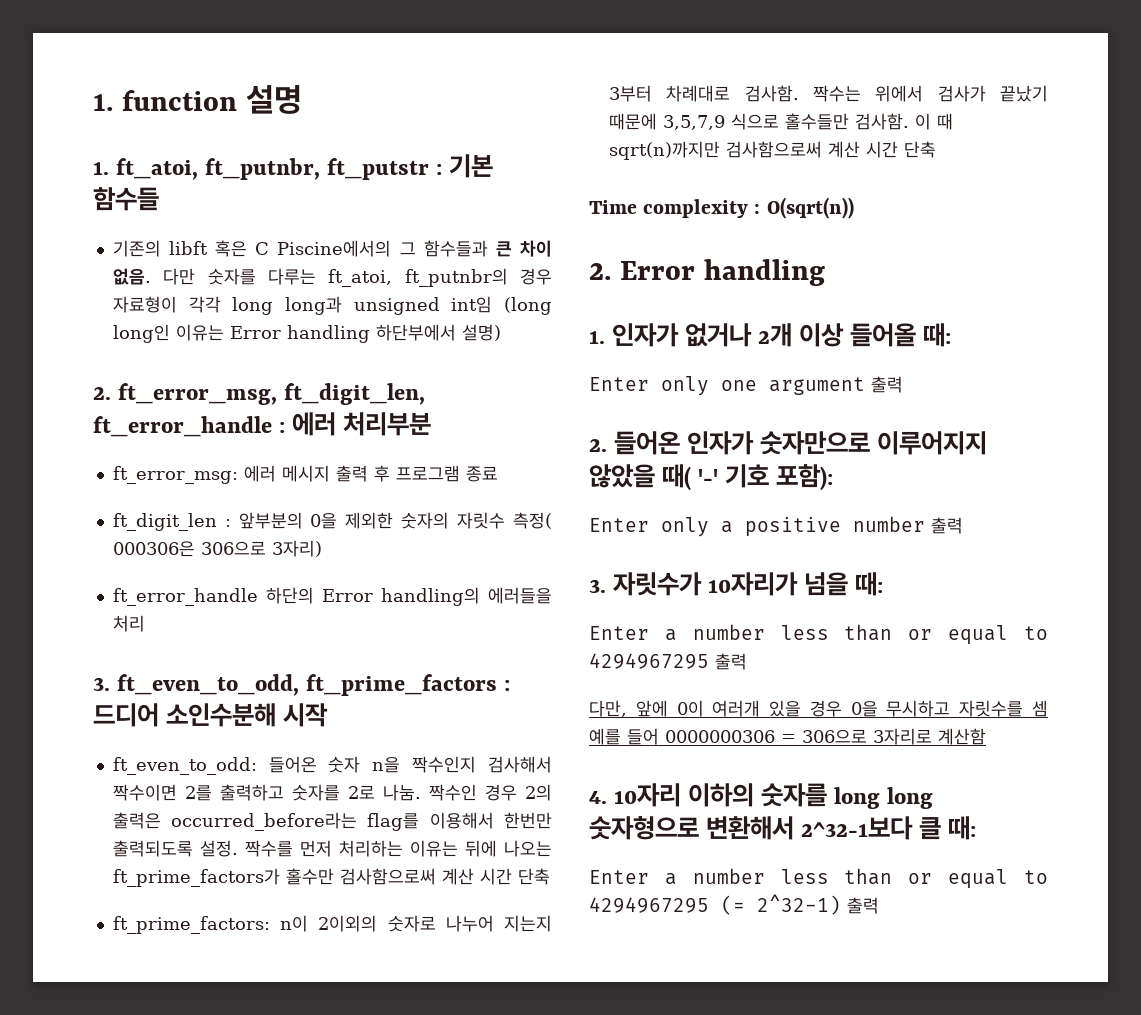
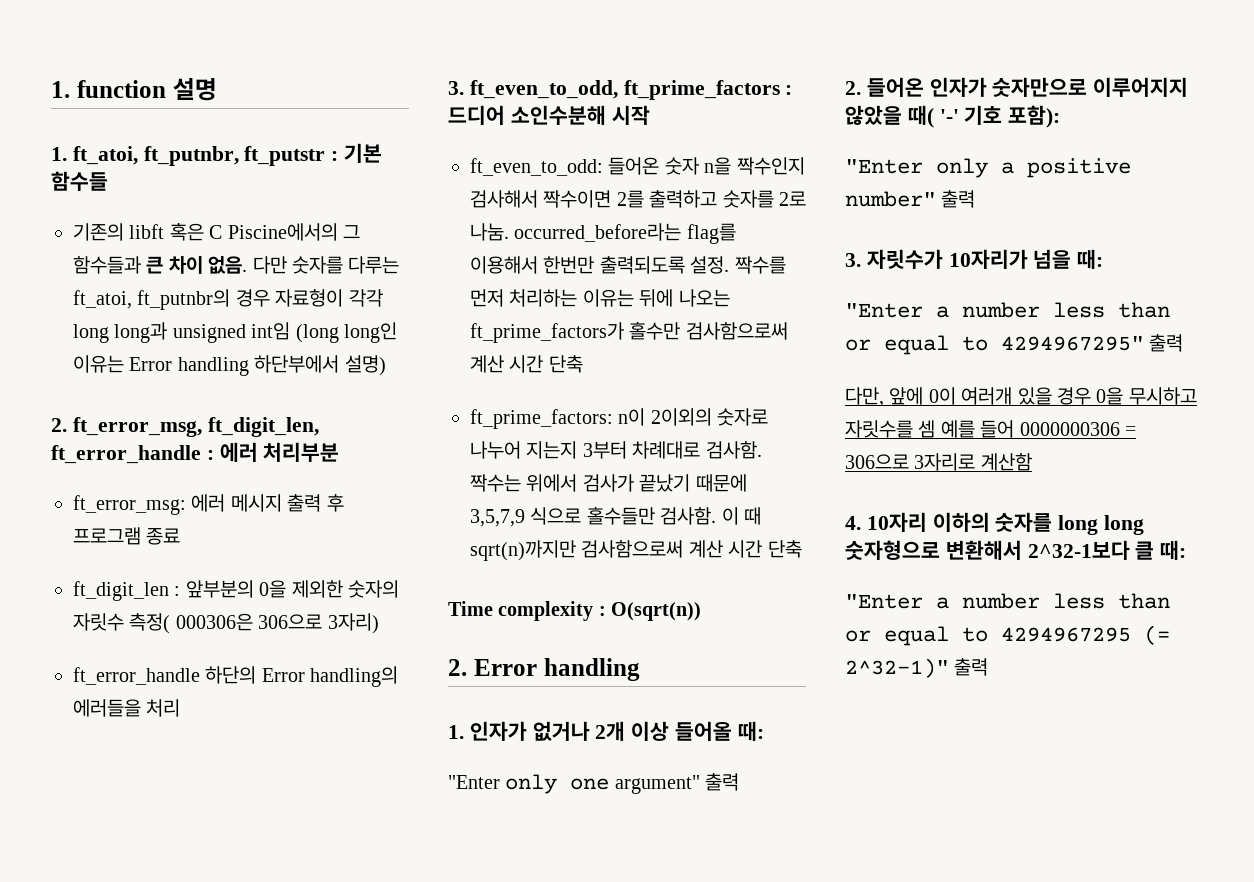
- ft_even_to_odd: 들어온 숫자 n을 짝수인지 검사해서 짝수이면 2를 출력하고 숫자를 2로 나눔. 짝수인 경우 2의 출력은 occurred_before라는 flag를 이용해서 한번만 출력되도록 설정.
+ ft_even_to_odd: 들어온 숫자 n을 짝수인지 검사해서 짝수이면 2를 출력하고 숫자를 2로 나눔. occurred_before라는 flag를 이용해서 한번만 출력되도록 설정.
- Enter only one argument 출력
+ "Enter only one argument" 출력
- Enter only a positive number 출력
+ "Enter only a positive number" 출력
- Enter a number less than or equal to 4294967295 출력
+ "Enter a number less than or equal to 4294967295" 출력
- Enter a number less than or equal to 4294967295 (= 2^32-1) 출력
+ "Enter a number less than or equal to 4294967295 (= 2^32-1)" 출력

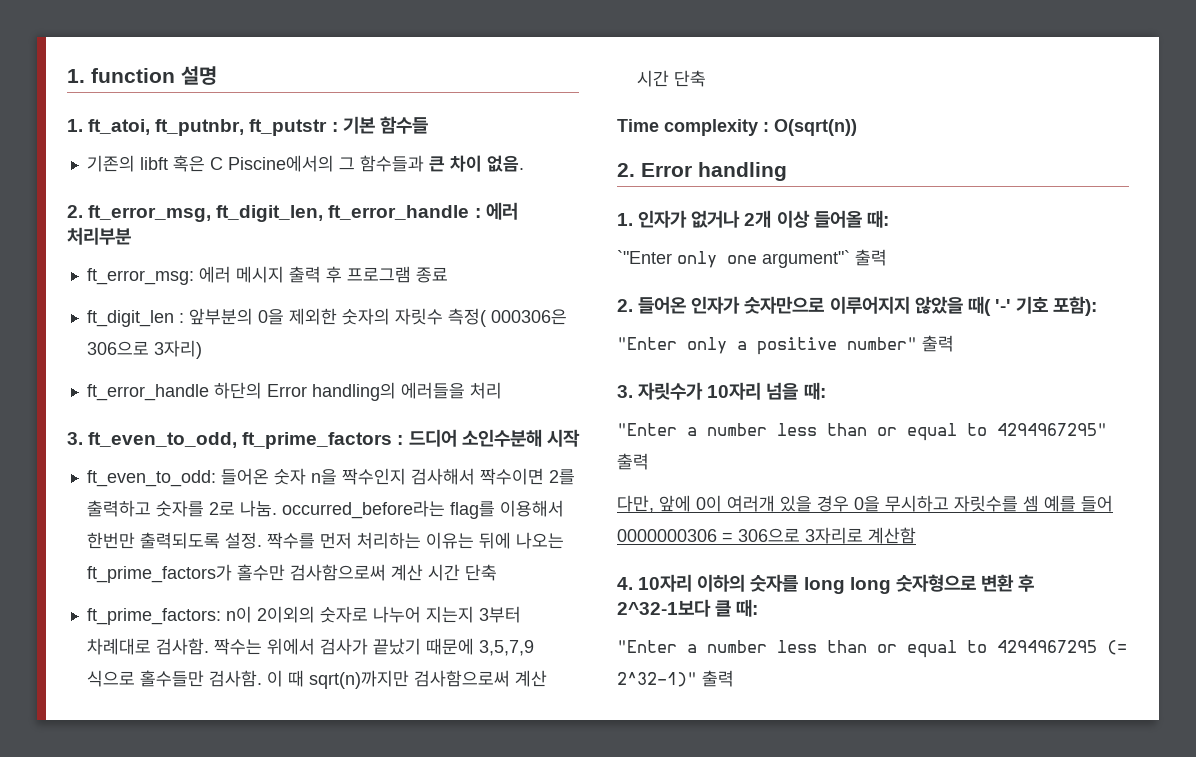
- 다만 숫자를 다루는 ft_atoi, ft_putnbr의 경우 자료형이 각각 long long과 unsigned int임 (long long인 이유는 Error handling 하단부에서 설명)
- "Enter only one argument" 출력
+ `"Enter only one argument"` 출력
- 3. 자릿수가 10자리가 넘을 때:
+ 3. 자릿수가 10자리 넘을 때:
- 4. 10자리 이하의 숫자를 long long 숫자형으로 변환해서 2^32-1보다 클 때:
+ 4. 10자리 이하의 숫자를 long long 숫자형으로 변환 후 2^32-1보다 클 때:

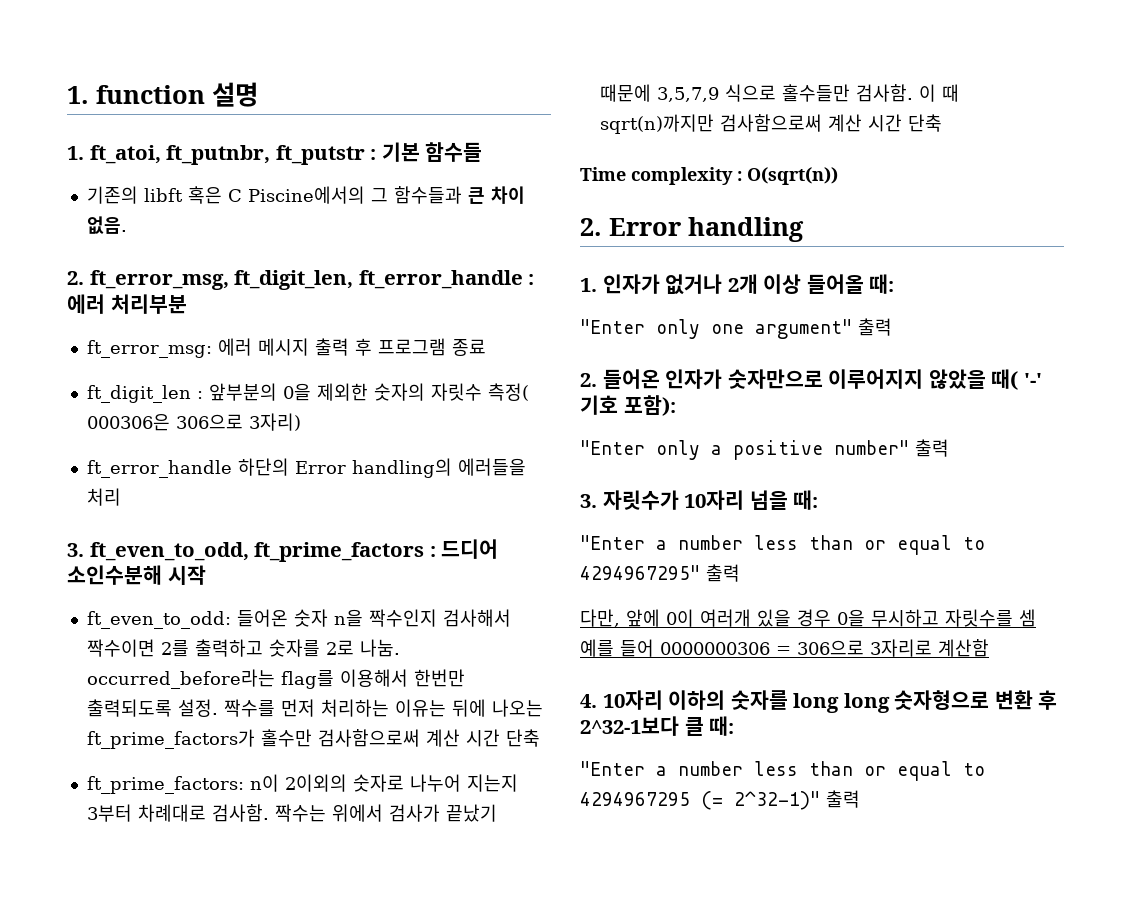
- `"Enter only one argument"` 출력
+ "Enter only one argument" 출력

